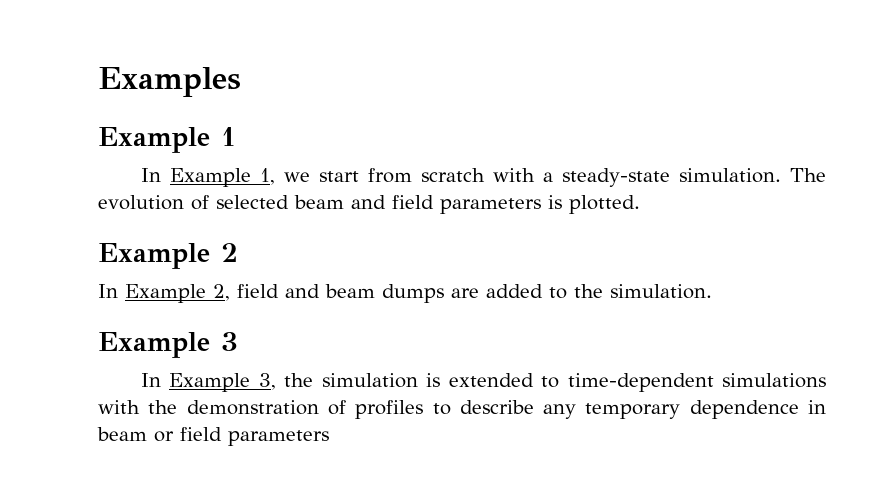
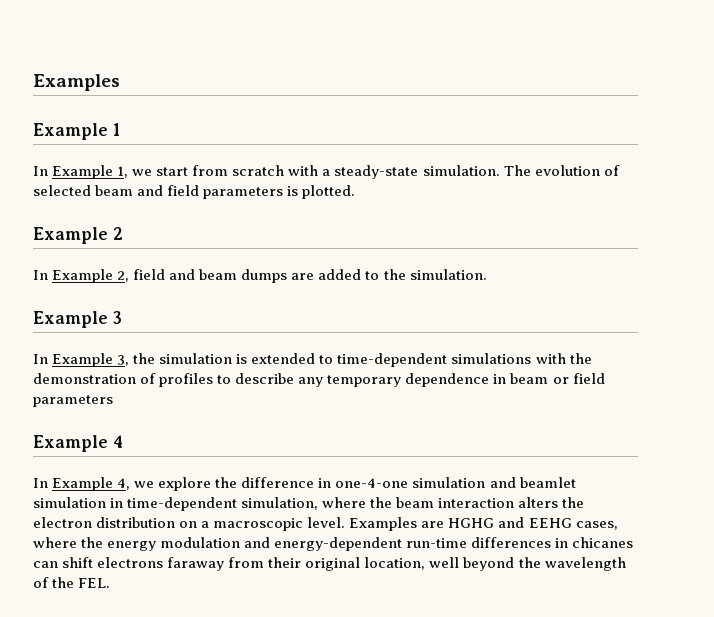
+ Example 4
+ In Example 4, we explore the difference in one-4-one simulation and beamlet simulation in time-dependent simulation, where the beam interaction alters the electron distribution on a macroscopic level. Examples are HGHG and EEHG cases, where the energy modulation and energy-dependent run-time differences in chicanes can shift electrons faraway from their original location, well beyond the wavelength of the FEL.

